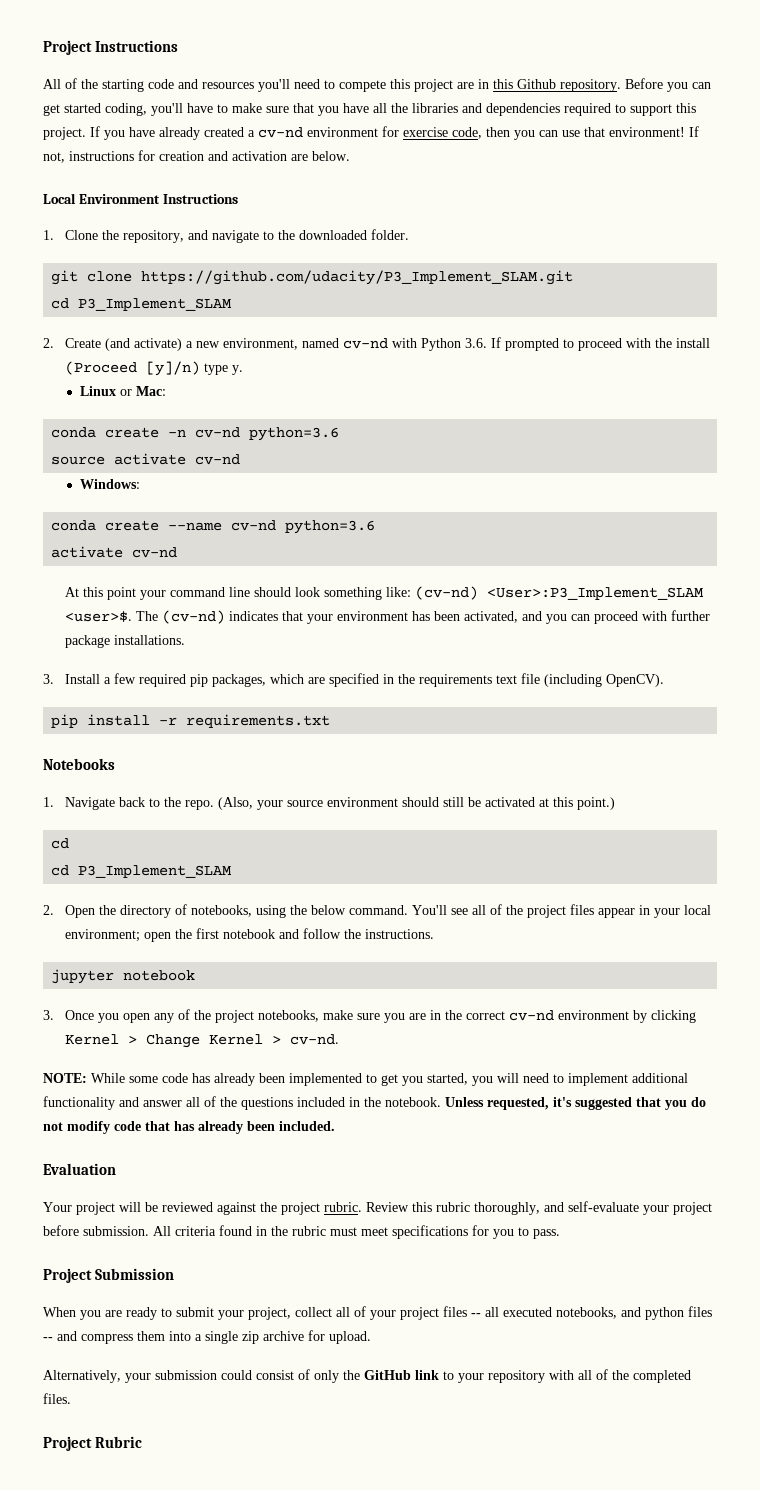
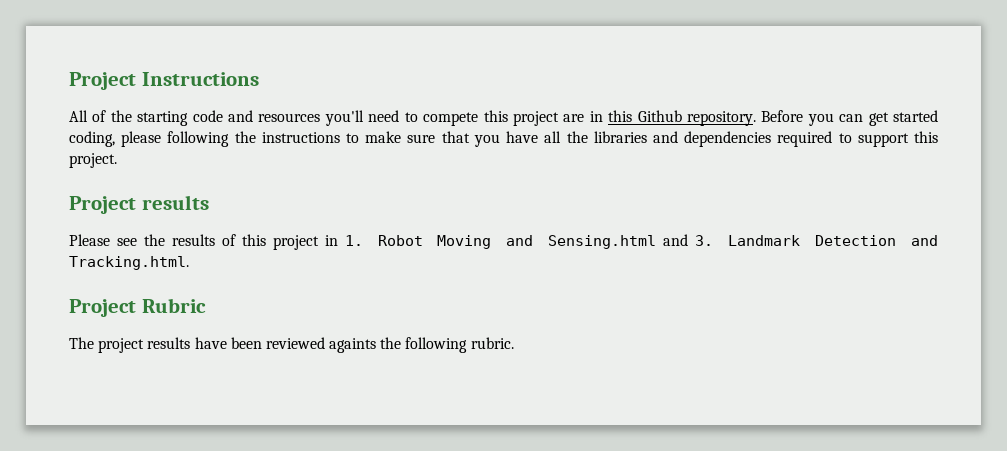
- Before you can get started coding, you'll have to make sure that you have all the libraries and dependencies required to support this project. If you have already created a cv-nd environment for exercise code, then you can use that environment! If not, instructions for creation and activation are below.
- Local Environment Instructions
- 1. Clone the repository, and navigate to the downloaded folder.
- git clone https://github.com/udacity/P3_Implement_SLAM.git
- cd P3_Implement_SLAM
- 2. Create (and activate) a new environment, named cv-nd with Python 3.6. If prompted to proceed with the install (Proceed [y]/n) type y.
- Linux or Mac:
- conda create -n cv-nd python=3.6
- source activate cv-nd
- Windows:
- conda create --name cv-nd python=3.6
- activate cv-nd
- At this point your command line should look something like: (cv-nd) <User>:P3_Implement_SLAM <user>$. The (cv-nd) indicates that your environment has been activated, and you can proceed with further package installations.
- 3. Install a few required pip packages, which are specified in the requirements text file (including OpenCV).
- pip install -r requirements.txt
- Notebooks
- 1. Navigate back to the repo. (Also, your source environment should still be activated at this point.)
- cd
- cd P3_Implement_SLAM
- 2. Open the directory of notebooks, using the below command. You'll see all of the project files appear in your local environment; open the first notebook and follow the instructions.
- jupyter notebook
- 3. Once you open any of the project notebooks, make sure you are in the correct cv-nd environment by clicking Kernel > Change Kernel > cv-nd.
- NOTE: While some code has already been implemented to get you started, you will need to implement additional functionality and answer all of the questions included in the notebook. Unless requested, it's suggested that you do not modify code that has already been included.
- Evaluation
- Your project will be reviewed against the project rubric. Review this rubric thoroughly, and self-evaluate your project before submission. All criteria found in the rubric must meet specifications for you to pass.
- Project Submission
- When you are ready to submit your project, collect all of your project files -- all executed notebooks, and python files -- and compress them into a single zip archive for upload.
- Alternatively, your submission could consist of only the GitHub link to your repository with all of the completed files.
+ Before you can get started coding, please following the instructions to make sure that you have all the libraries and dependencies required to support this project.
+ Project results
+ Please see the results of this project in 1. Robot Moving and Sensing.html and 3. Landmark Detection and Tracking.html.
  Project Rubric
+ The project results have been reviewed againts the following rubric.

